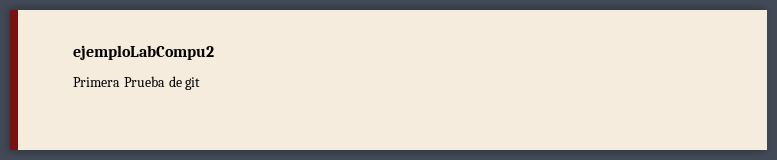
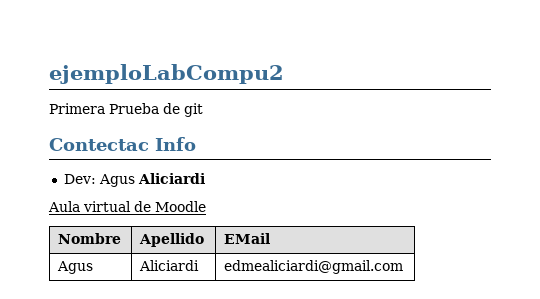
+ Contectac Info
+ Dev: Agus Aliciardi
+ Aula virtual de Moodle
+ Nombre | Apellido | EMail
+ Agus | Aliciardi | edmealiciardi@gmail.com

